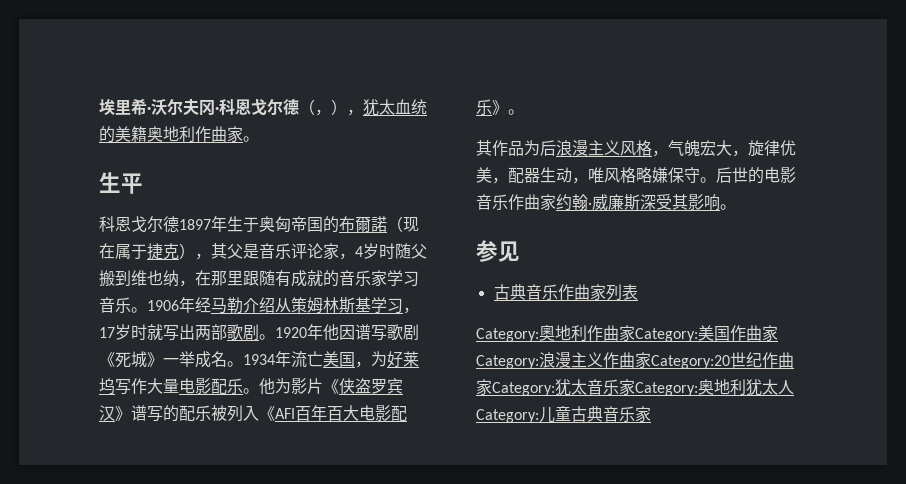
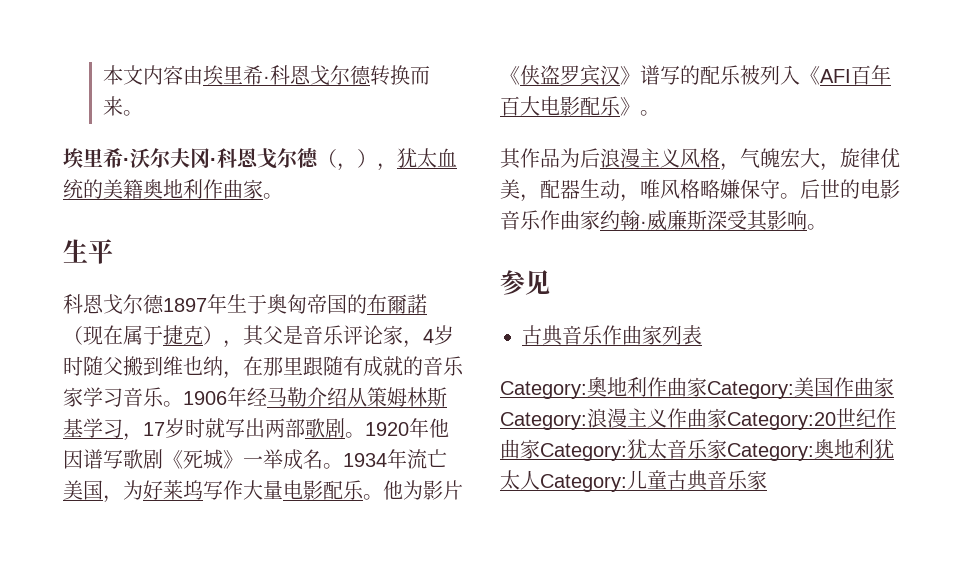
+ 本文内容由埃里希·科恩戈尔德转换而来。

